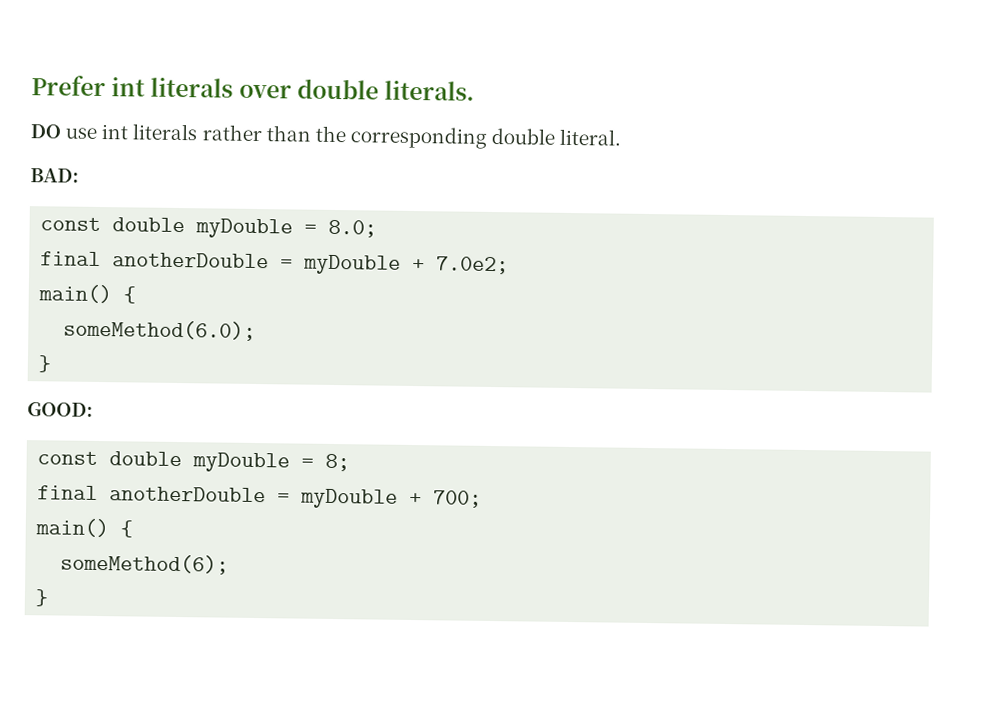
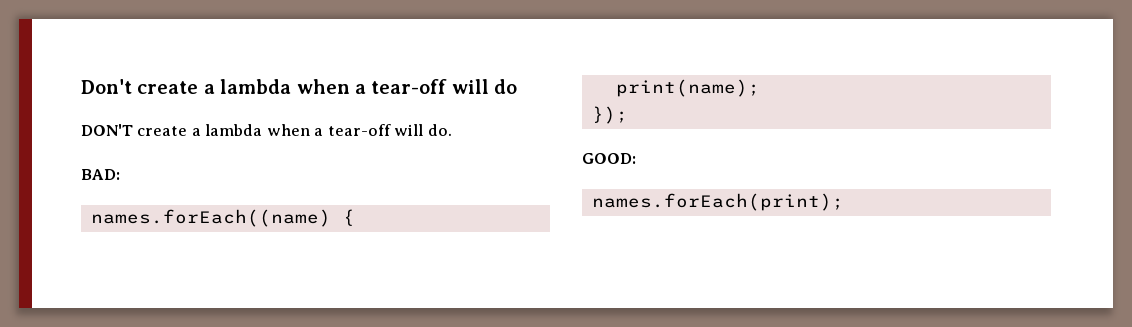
- Prefer int literals over double literals.
- DO use int literals rather than the corresponding double literal.
+ Don't create a lambda when a tear-off will do
+ DON'T create a lambda when a tear-off will do.
  BAD:
- const double myDouble = 8.0;
- final anotherDouble = myDouble + 7.0e2;
- main() {
- someMethod(6.0);
- }
+ names.forEach((name) {
+ print(name);
+ });
- const double myDouble = 8;
- final anotherDouble = myDouble + 700;
- main() {
- someMethod(6);
- }
+ names.forEach(print);

